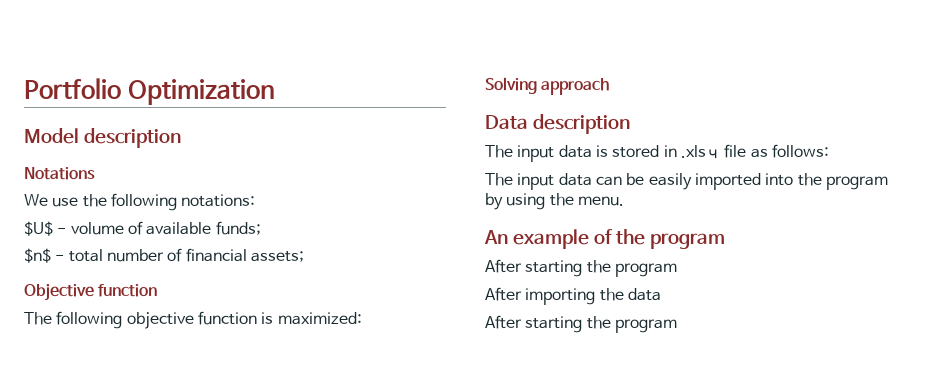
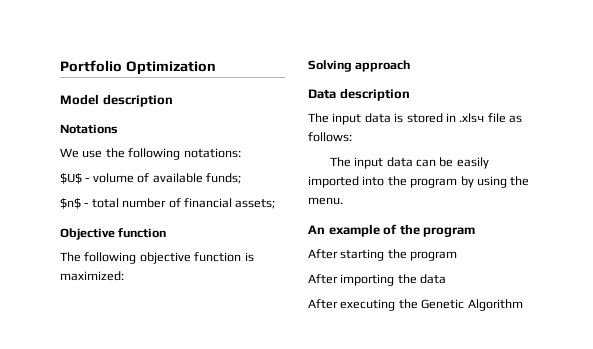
  After importing the data
- After starting the program
+ After executing the Genetic Algorithm

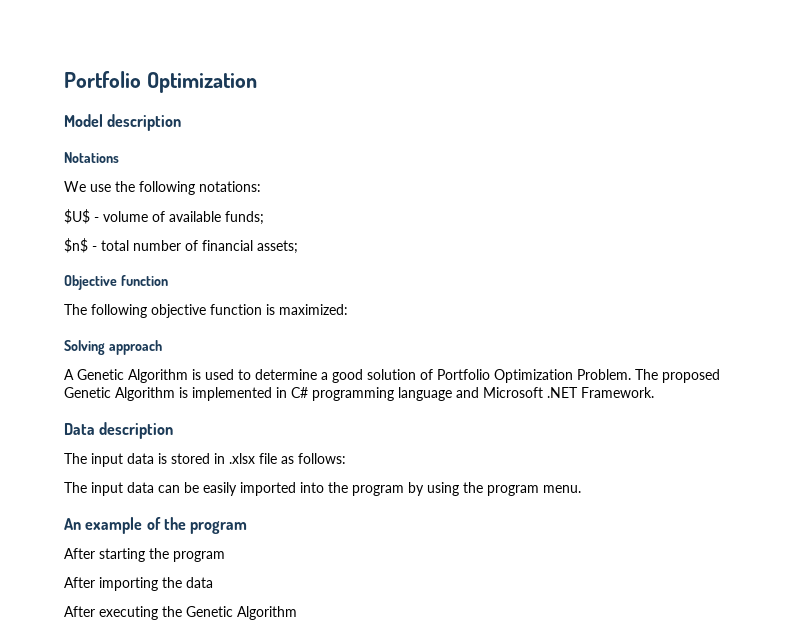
+ A Genetic Algorithm is used to determine a good solution of Portfolio Optimization Problem. The proposed Genetic Algorithm is implemented in C# programming language and Microsoft .NET Framework.
- The input data is stored in .xlsч file as follows:
+ The input data is stored in .xlsx file as follows:
- The input data can be easily imported into the program by using the menu.
+ The input data can be easily imported into the program by using the program menu.

